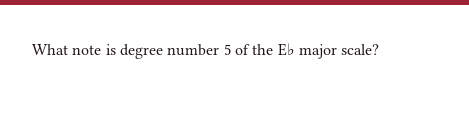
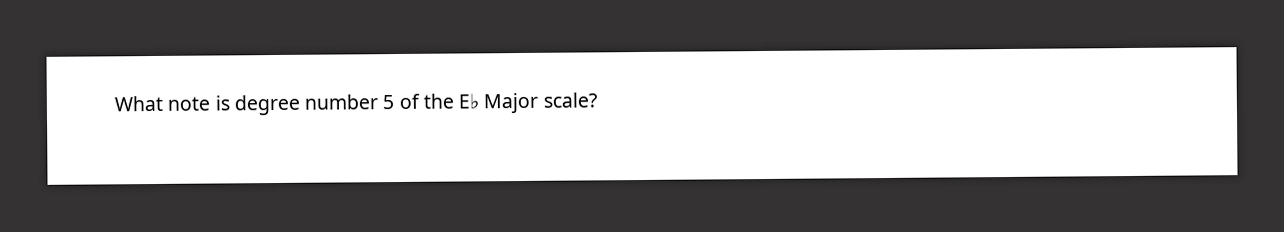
- What note is degree number 5 of the E♭ major scale?
+ What note is degree number 5 of the E♭ Major scale?

